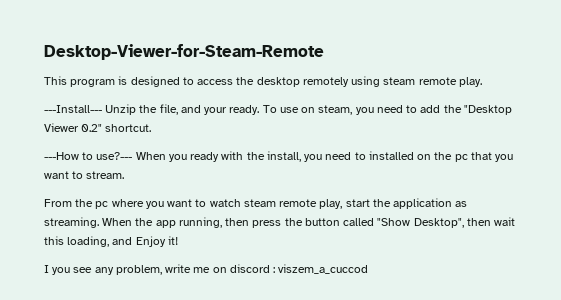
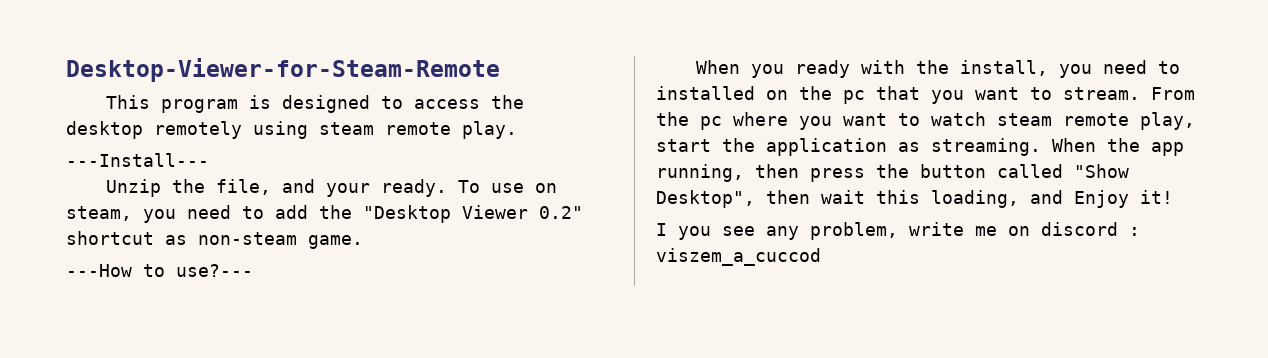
- ---Install--- Unzip the file, and your ready.
+ ---Install---
+ Unzip the file, and your ready.
- To use on steam, you need to add the "Desktop Viewer 0.2" shortcut.
+ To use on steam, you need to add the "Desktop Viewer 0.2" shortcut as non-steam game.
- ---How to use?--- When you ready with the install, you need to installed on the pc that you want to stream.
- From the pc where you want to watch steam remote play, start the application as streaming.
+ ---How to use?---
+ When you ready with the install, you need to installed on the pc that you want to stream. From the pc where you want to watch steam remote play, start the application as streaming.

